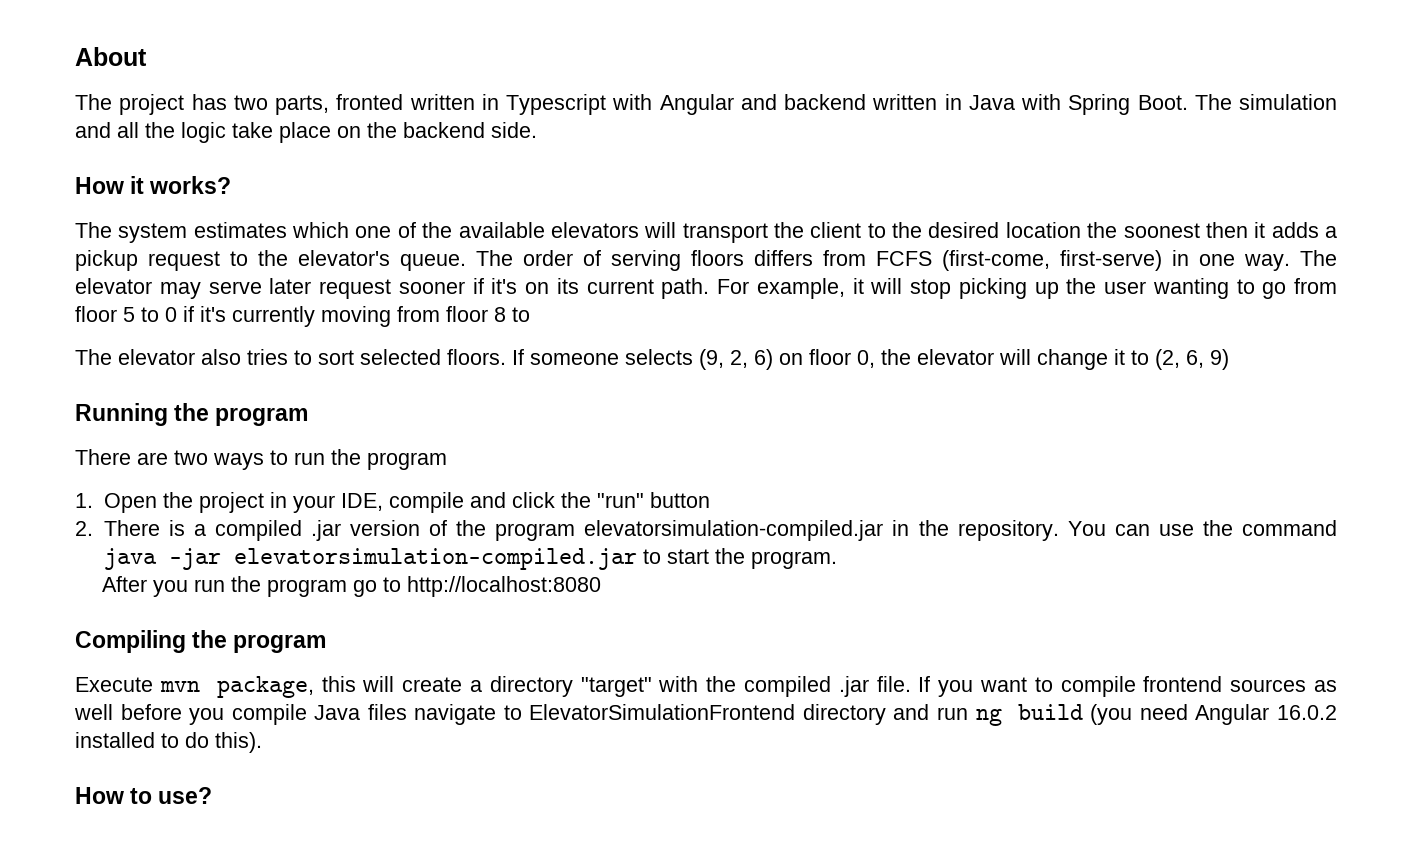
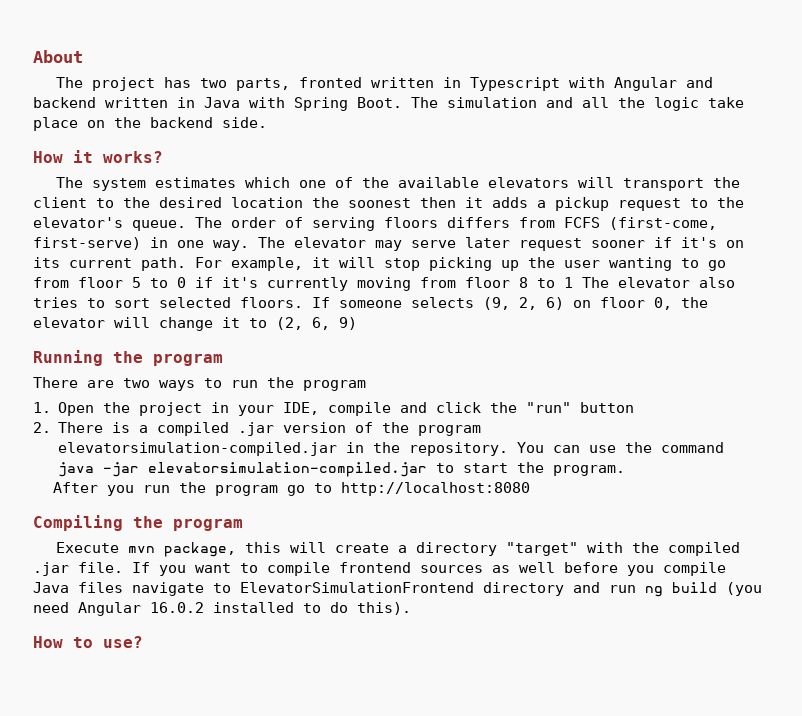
- For example, it will stop picking up the user wanting to go from floor 5 to 0 if it's currently moving from floor 8 to
- The elevator also tries to sort selected floors.
+ For example, it will stop picking up the user wanting to go from floor 5 to 0 if it's currently moving from floor 8 to 1 The elevator also tries to sort selected floors.

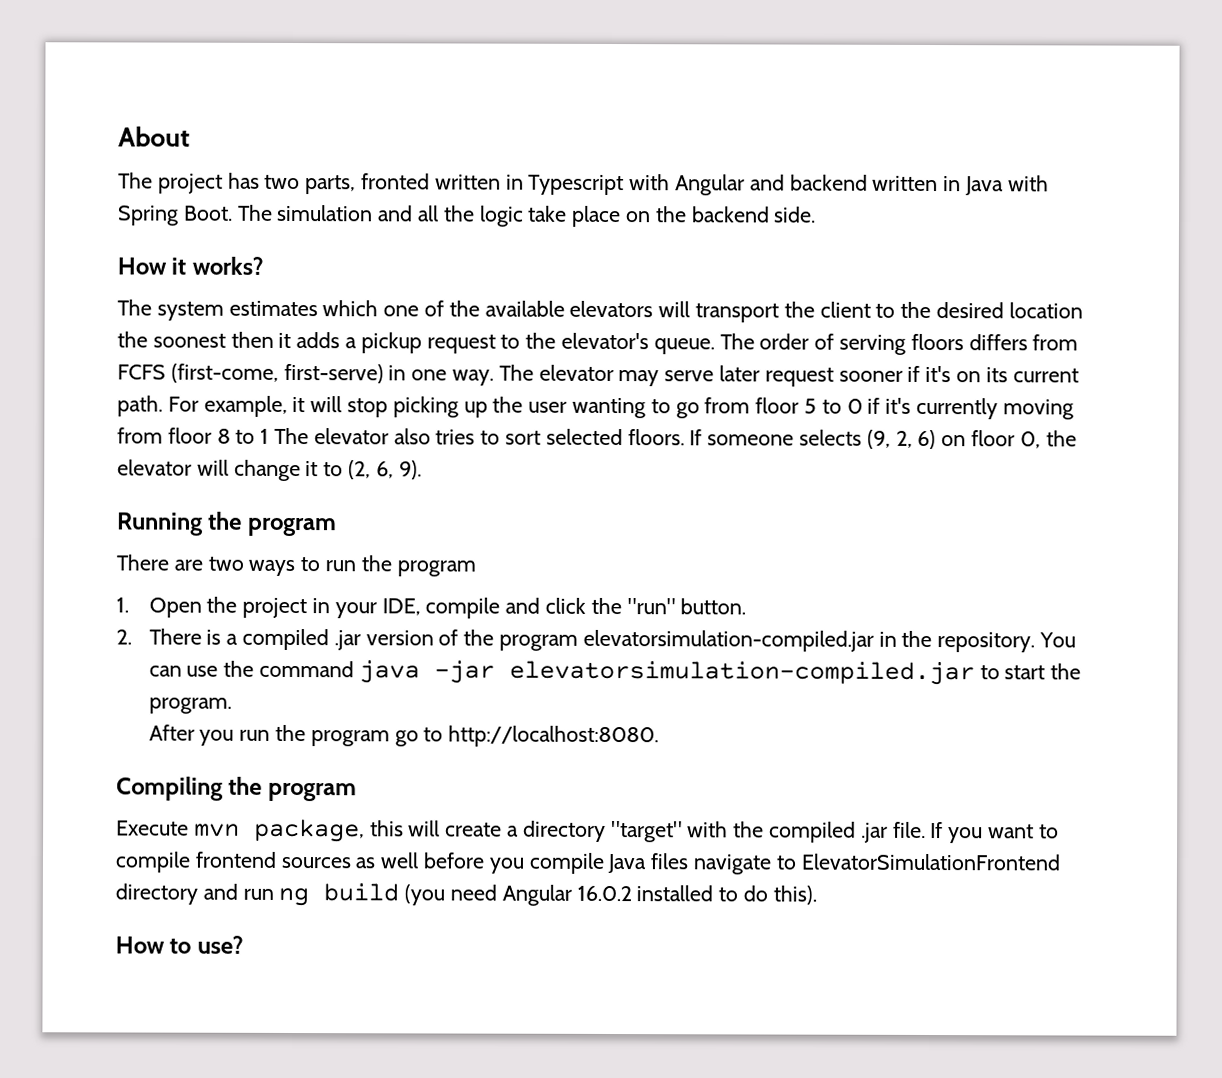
- If someone selects (9, 2, 6) on floor 0, the elevator will change it to (2, 6, 9)
+ If someone selects (9, 2, 6) on floor 0, the elevator will change it to (2, 6, 9).
- 1. Open the project in your IDE, compile and click the "run" button
+ 1. Open the project in your IDE, compile and click the "run" button.
- After you run the program go to http://localhost:8080
+ After you run the program go to http://localhost:8080.

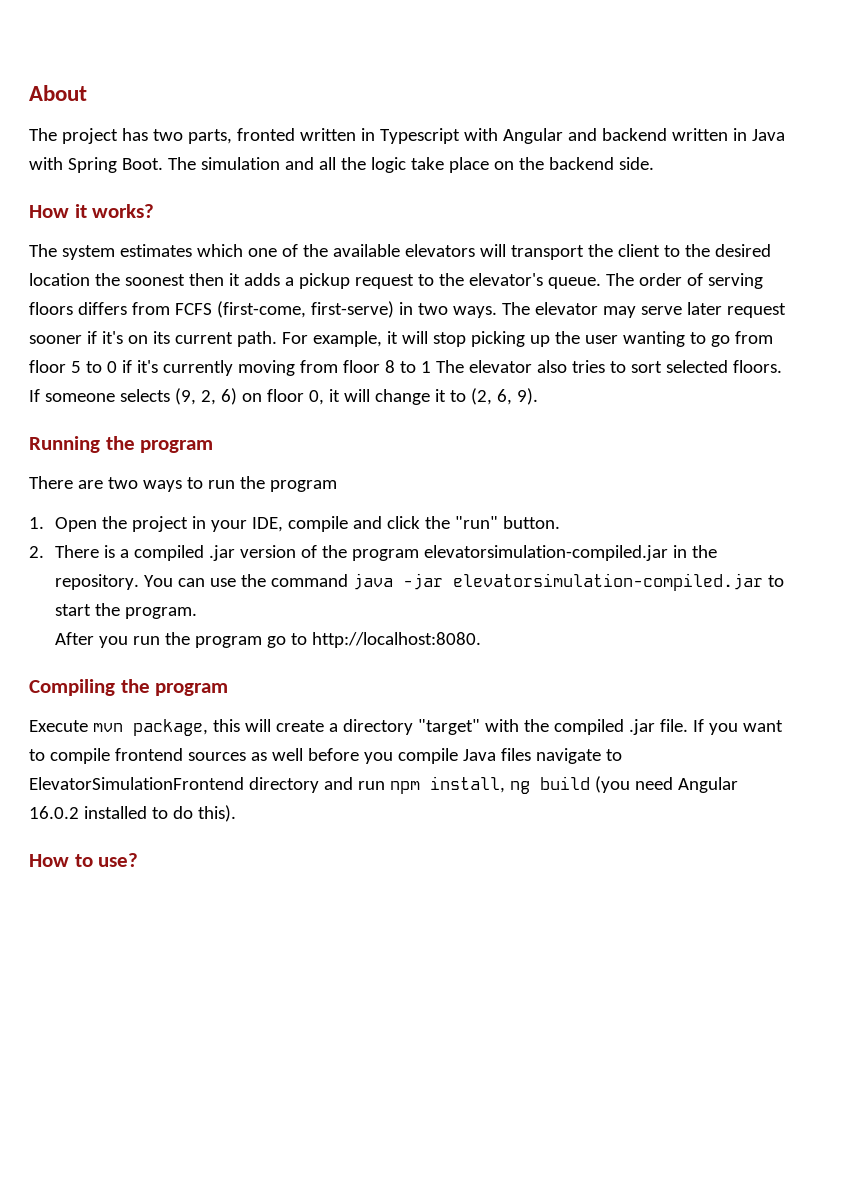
- The order of serving floors differs from FCFS (first-come, first-serve) in one way.
+ The order of serving floors differs from FCFS (first-come, first-serve) in two ways.
- If someone selects (9, 2, 6) on floor 0, the elevator will change it to (2, 6, 9).
+ If someone selects (9, 2, 6) on floor 0, it will change it to (2, 6, 9).
- If you want to compile frontend sources as well before you compile Java files navigate to ElevatorSimulationFrontend directory and run ng build (you need Angular 16.0.2 installed to do this).
+ If you want to compile frontend sources as well before you compile Java files navigate to ElevatorSimulationFrontend directory and run npm install, ng build (you need Angular 16.0.2 installed to do this).

